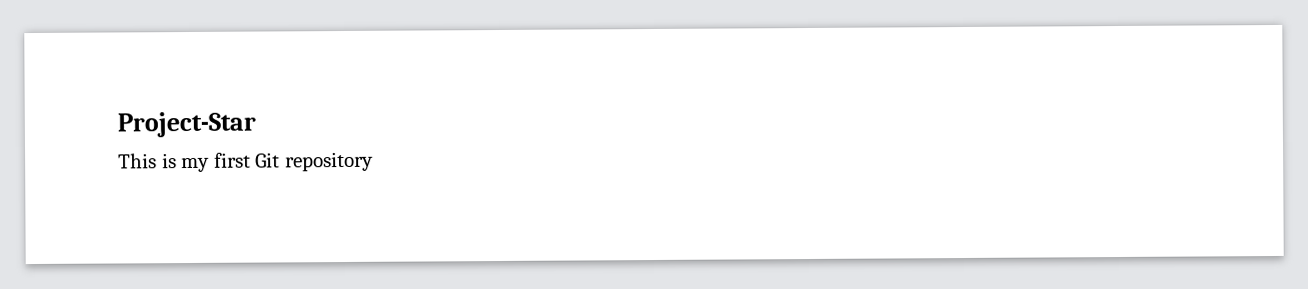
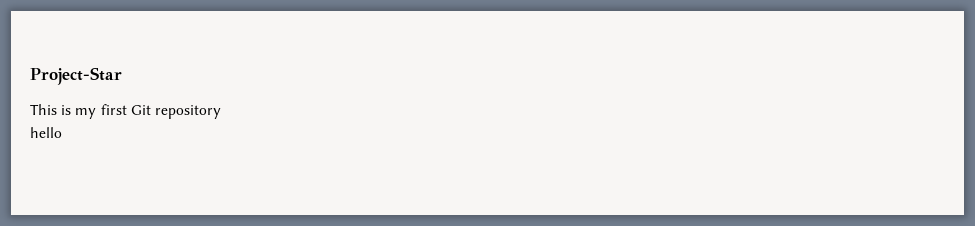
+ hello

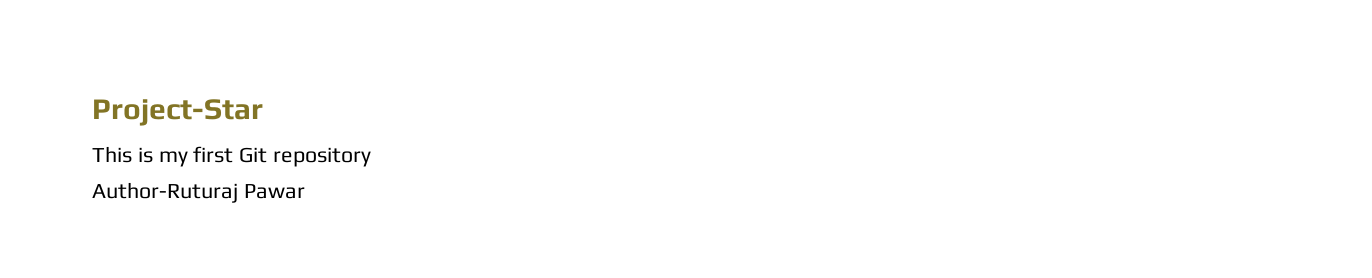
- hello
+ Author-Ruturaj Pawar

